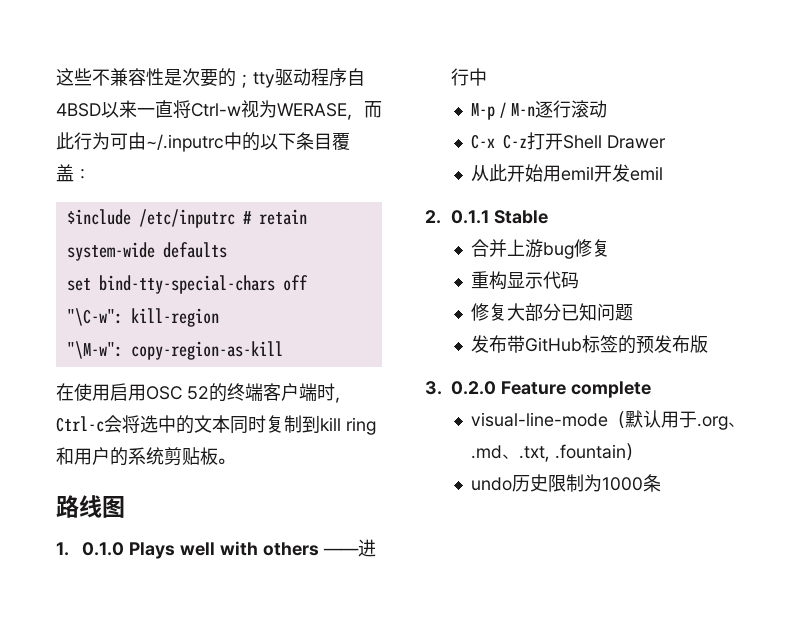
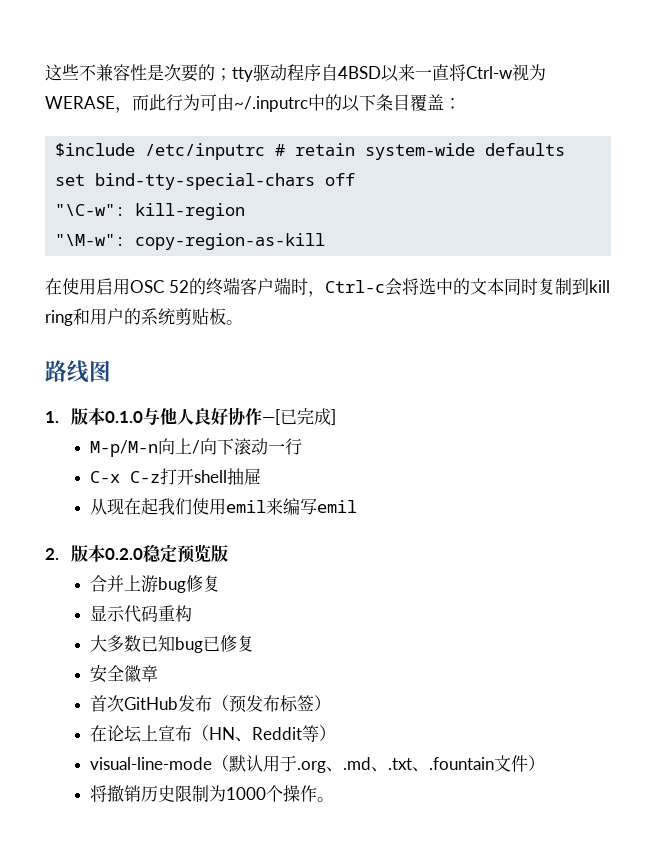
- 1. 0.1.0 Plays well with others ——进行中
- M-p / M-n逐行滚动
+ 1.版本0.1.0与他人良好协作—[已完成]
+ M-p/M-n向上/向下滚动一行
- C-x C-z打开Shell Drawer
+ C-x C-z打开shell抽屉
- 从此开始用emil开发emil
- 2. 0.1.1 Stable
+ 从现在起我们使用emil来编写emil
+ 2.版本0.2.0稳定预览版
- 重构显示代码
- 修复大部分已知问题
- 发布带GitHub标签的预发布版
- 3. 0.2.0 Feature complete
+ 显示代码重构
+ 大多数已知bug已修复
+ 安全徽章
+ 首次GitHub发布（预发布标签）
+ 在论坛上宣布（HN、Reddit等）
- visual-line-mode（默认用于.org、.md、.txt, .fountain）
- undo历史限制为1000条
+ visual-line-mode（默认用于.org、.md、.txt、.fountain文件）
+ 将撤销历史限制为1000个操作。

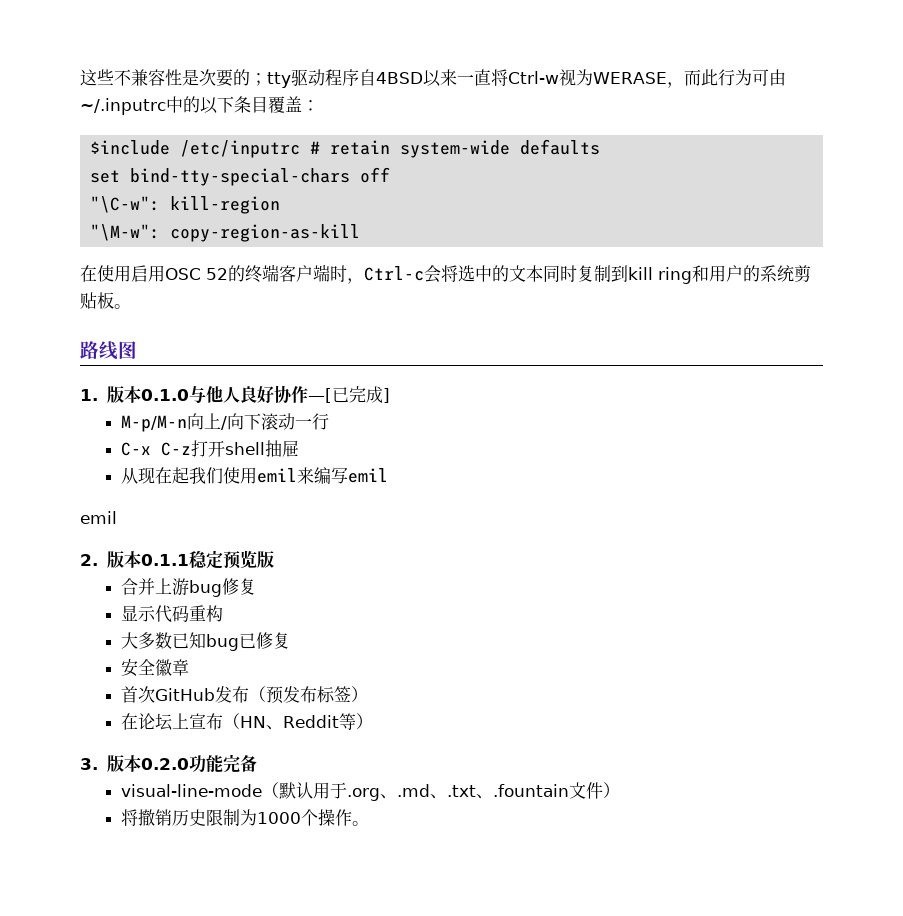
  从现在起我们使用emil来编写emil
+ emil
- 2.版本0.2.0稳定预览版
+ 2.版本0.1.1稳定预览版
+ 3.版本0.2.0功能完备

